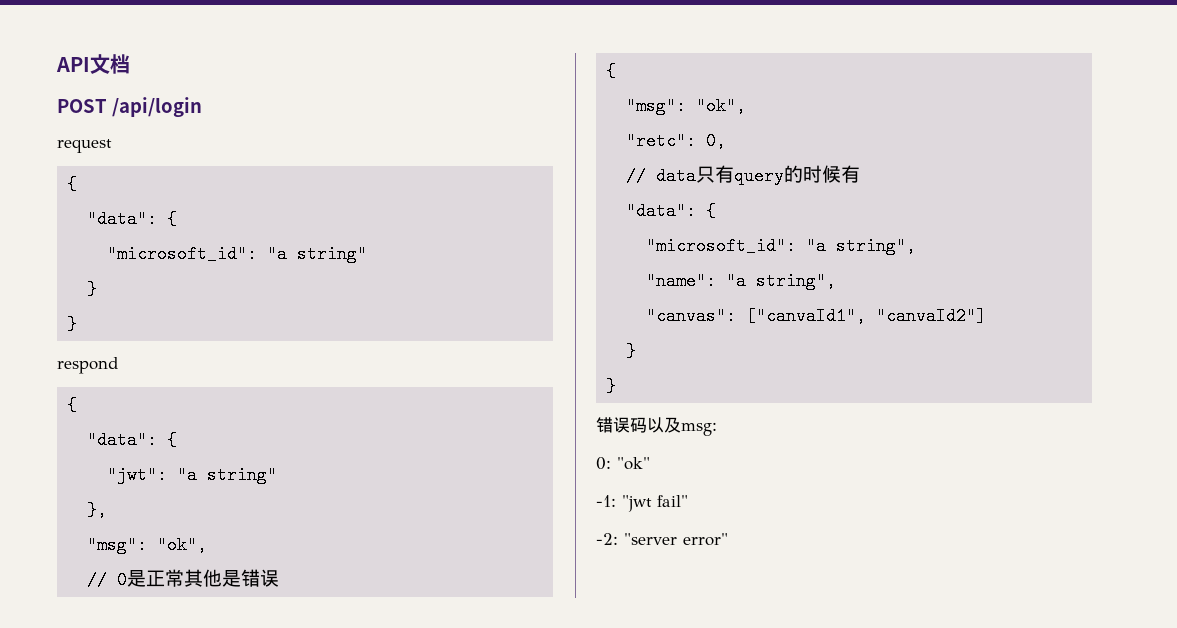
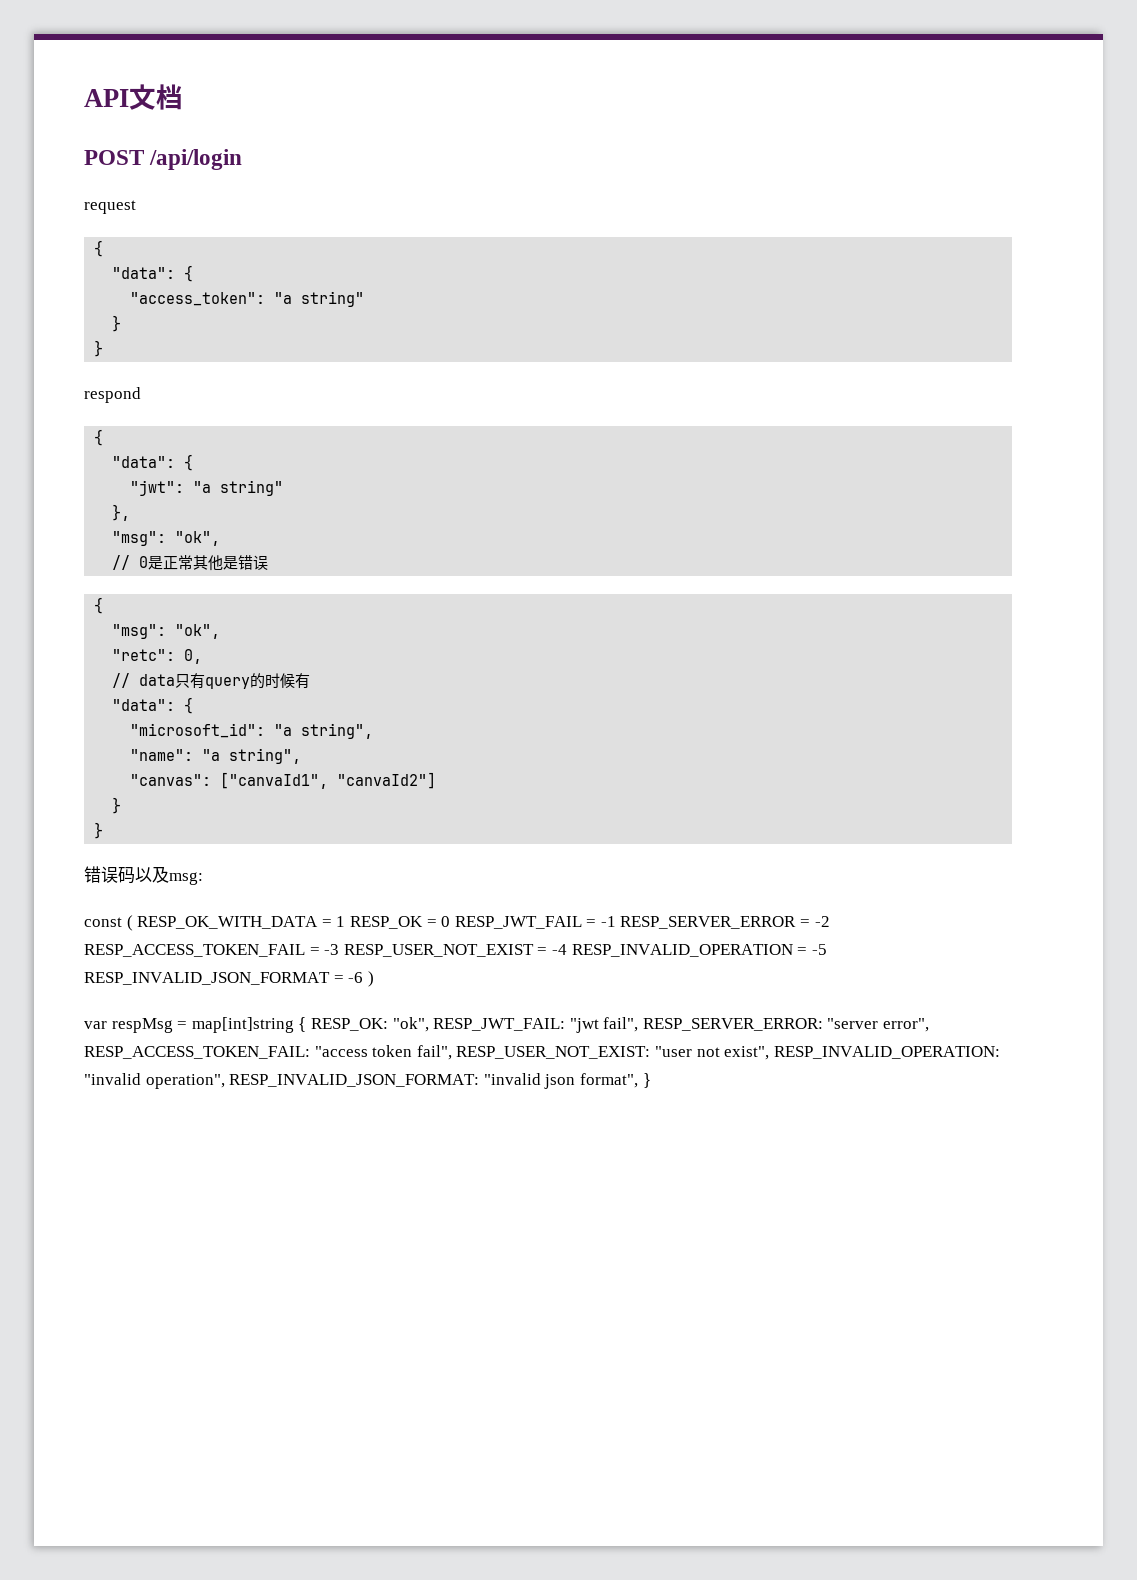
- "microsoft_id": "a string"
+ "access_token": "a string"
- 0: "ok"
- -1: "jwt fail"
- -2: "server error"
+ const ( RESP_OK_WITH_DATA = 1 RESP_OK = 0 RESP_JWT_FAIL = -1 RESP_SERVER_ERROR = -2 RESP_ACCESS_TOKEN_FAIL = -3 RESP_USER_NOT_EXIST = -4 RESP_INVALID_OPERATION = -5 RESP_INVALID_JSON_FORMAT = -6 )
+ var respMsg = map[int]string { RESP_OK: "ok", RESP_JWT_FAIL: "jwt fail", RESP_SERVER_ERROR: "server error", RESP_ACCESS_TOKEN_FAIL: "access token fail", RESP_USER_NOT_EXIST: "user not exist", RESP_INVALID_OPERATION: "invalid operation", RESP_INVALID_JSON_FORMAT: "invalid json format", }

